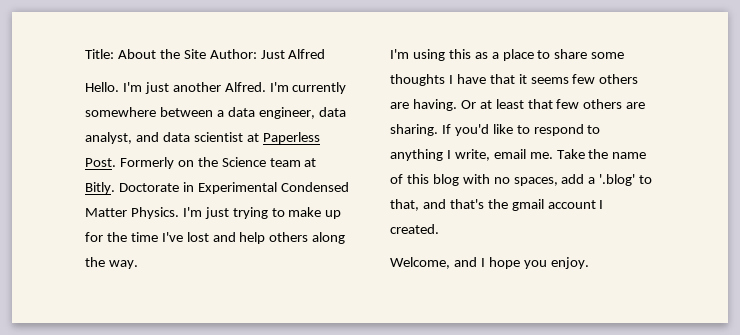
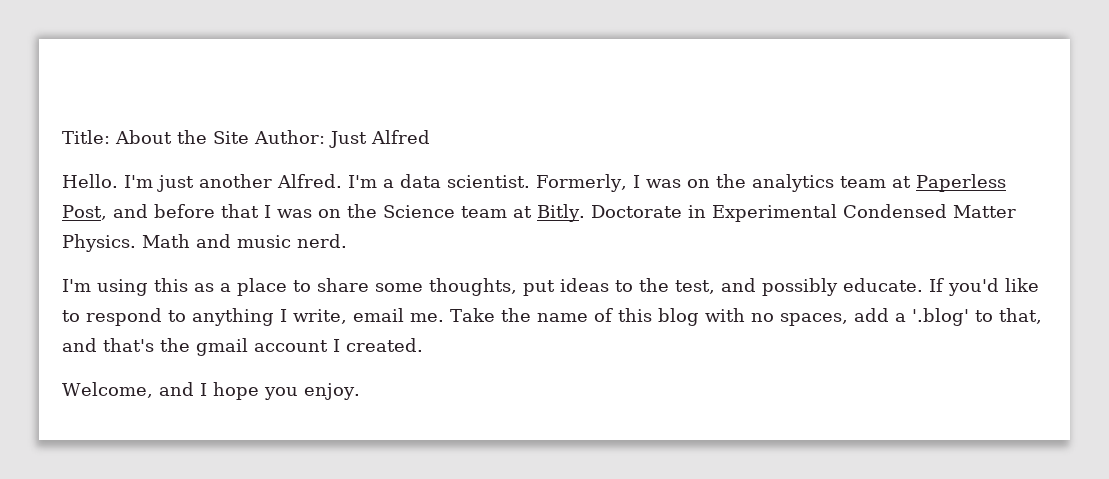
- I'm currently somewhere between a data engineer, data analyst, and data scientist at Paperless Post. Formerly on the Science team at Bitly.
+ I'm a data scientist. Formerly, I was on the analytics team at Paperless Post, and before that I was on the Science team at Bitly.
- I'm just trying to make up for the time I've lost and help others along the way.
+ Math and music nerd.
- I'm using this as a place to share some thoughts I have that it seems few others are having. Or at least that few others are sharing.
+ I'm using this as a place to share some thoughts, put ideas to the test, and possibly educate.

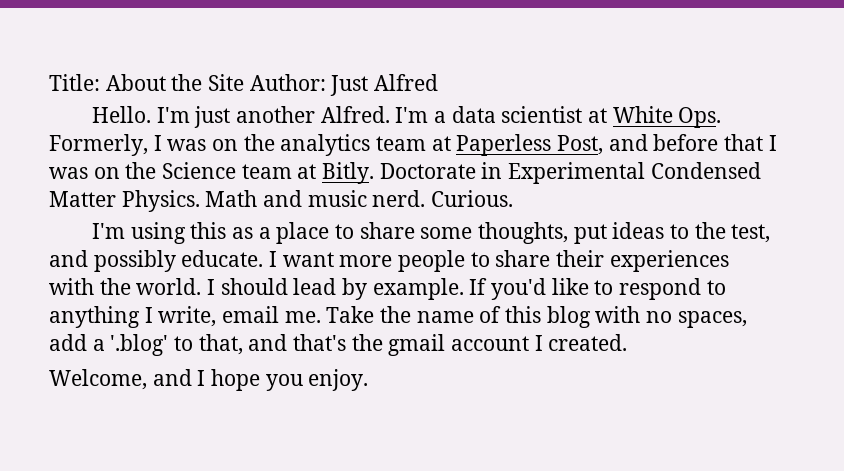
- I'm a data scientist. Formerly, I was on the analytics team at Paperless Post, and before that I was on the Science team at Bitly.
+ I'm a data scientist at White Ops. Formerly, I was on the analytics team at Paperless Post, and before that I was on the Science team at Bitly.
+ Curious.
+ I want more people to share their experiences with the world. I should lead by example.

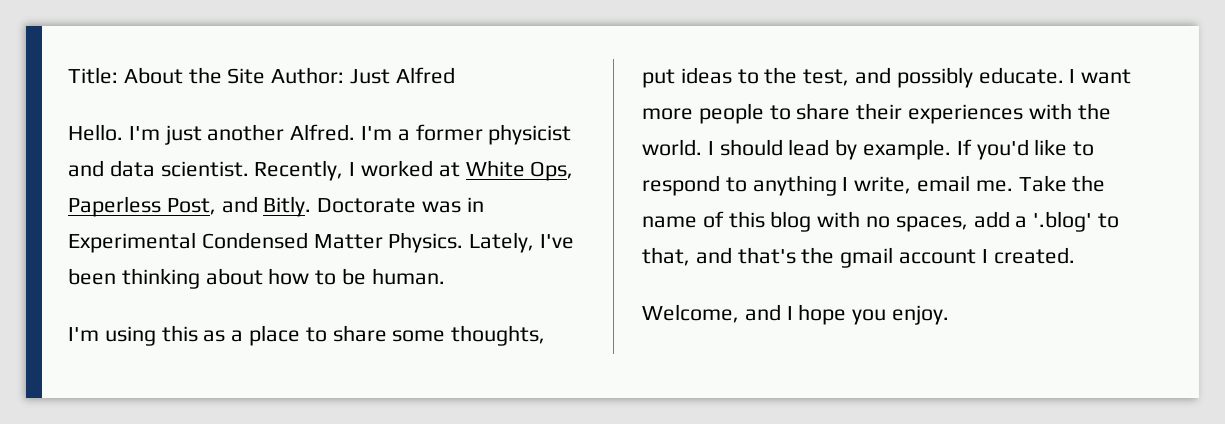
- I'm a data scientist at White Ops. Formerly, I was on the analytics team at Paperless Post, and before that I was on the Science team at Bitly.
+ I'm a former physicist and data scientist. Recently, I worked at White Ops, Paperless Post, and Bitly.
- Doctorate in Experimental Condensed Matter Physics.
+ Doctorate was in Experimental Condensed Matter Physics.
- Math and music nerd. Curious.
+ Lately, I've been thinking about how to be human.

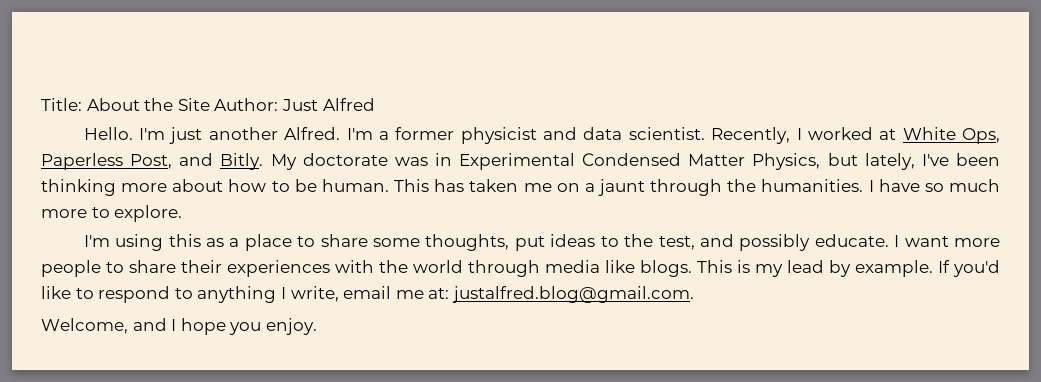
- Doctorate was in Experimental Condensed Matter Physics. Lately, I've been thinking about how to be human.
+ My doctorate was in Experimental Condensed Matter Physics, but lately, I've been thinking more about how to be human. This has taken me on a jaunt through the humanities. I have so much more to explore.
- I want more people to share their experiences with the world. I should lead by example.
+ I want more people to share their experiences with the world through media like blogs. This is my lead by example.
- If you'd like to respond to anything I write, email me. Take the name of this blog with no spaces, add a '.blog' to that, and that's the gmail account I created.
+ If you'd like to respond to anything I write, email me at: justalfred.blog@gmail.com.

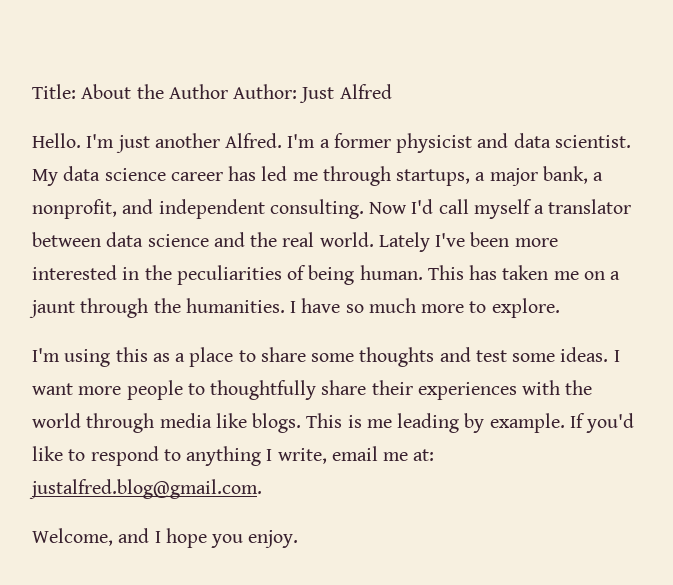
- Title: About the Site Author: Just Alfred
+ Title: About the Author Author: Just Alfred
- Recently, I worked at White Ops, Paperless Post, and Bitly. My doctorate was in Experimental Condensed Matter Physics, but lately, I've been thinking more about how to be human.
+ My data science career has led me through startups, a major bank, a nonprofit, and independent consulting. Now I'd call myself a translator between data science and the real world. Lately I've been more interested in the peculiarities of being human.
- I'm using this as a place to share some thoughts, put ideas to the test, and possibly educate.
+ I'm using this as a place to share some thoughts and test some ideas.
- I want more people to share their experiences with the world through media like blogs.
+ I want more people to thoughtfully share their experiences with the world through media like blogs.
- This is my lead by example.
+ This is me leading by example.

